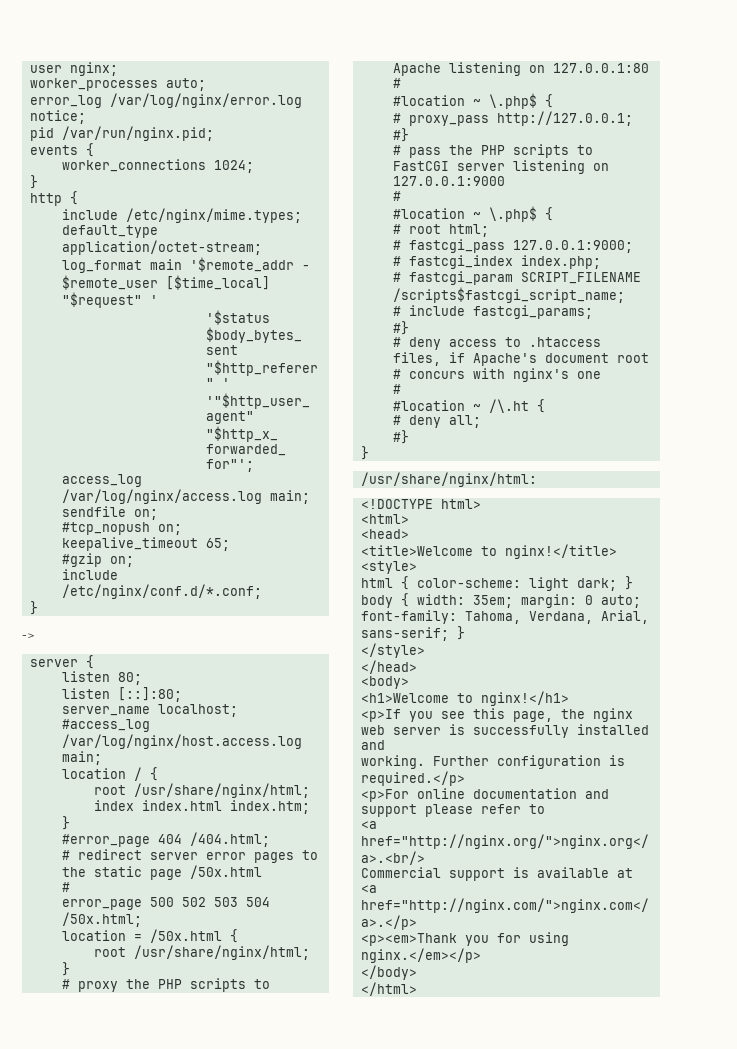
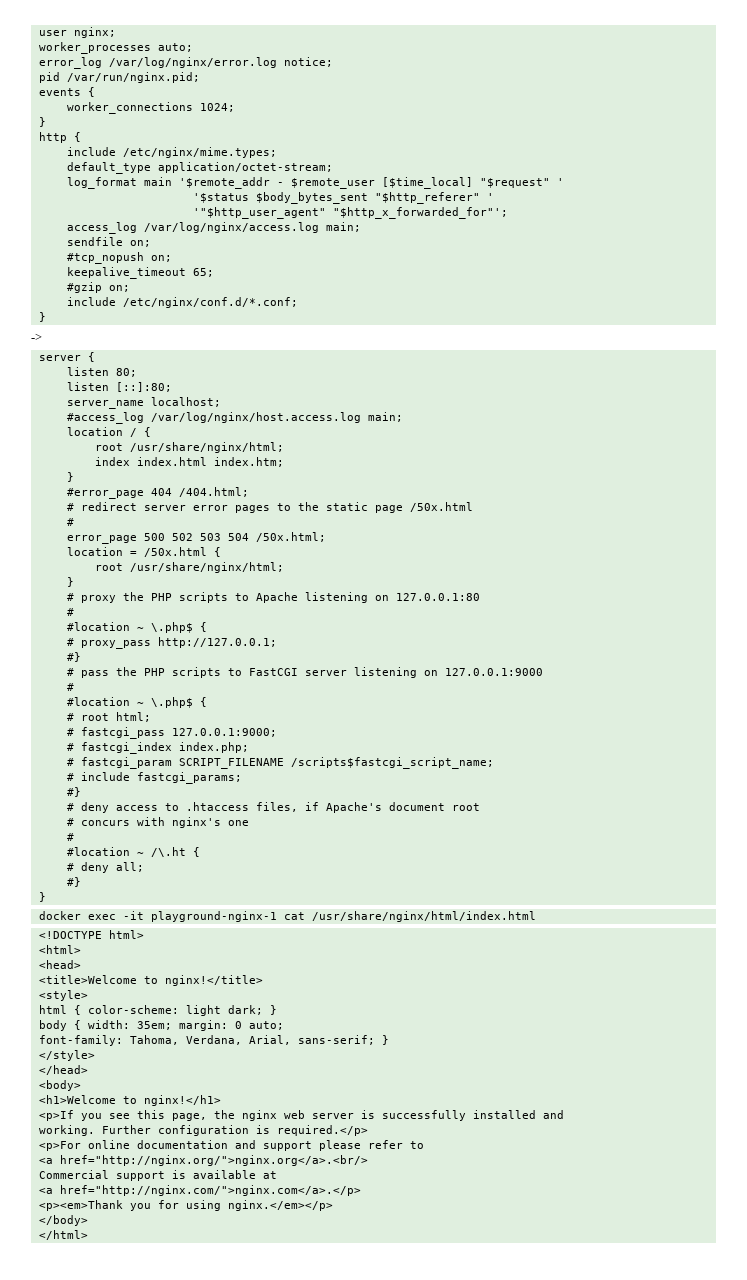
- /usr/share/nginx/html:
+ docker exec -it playground-nginx-1 cat /usr/share/nginx/html/index.html

